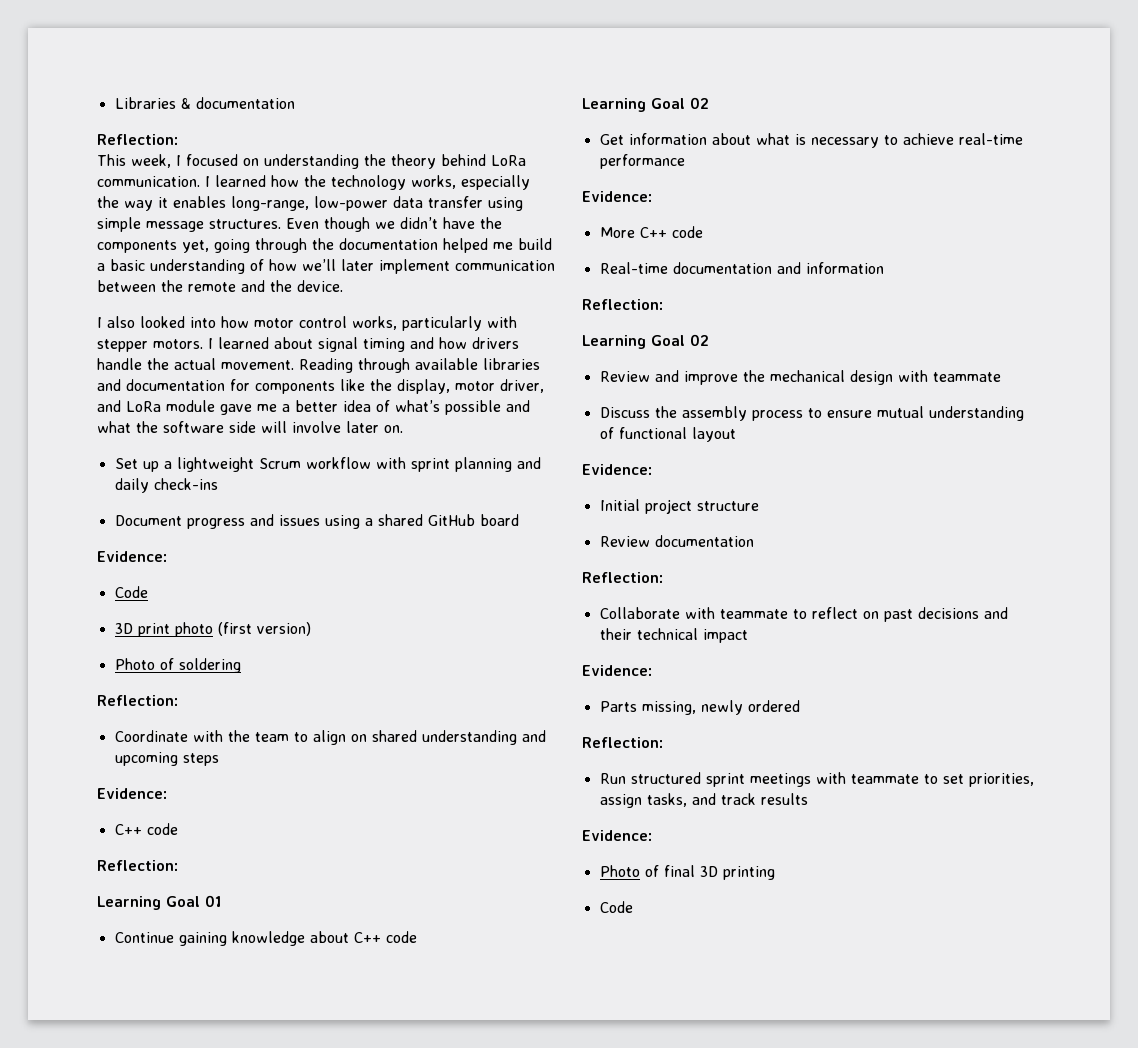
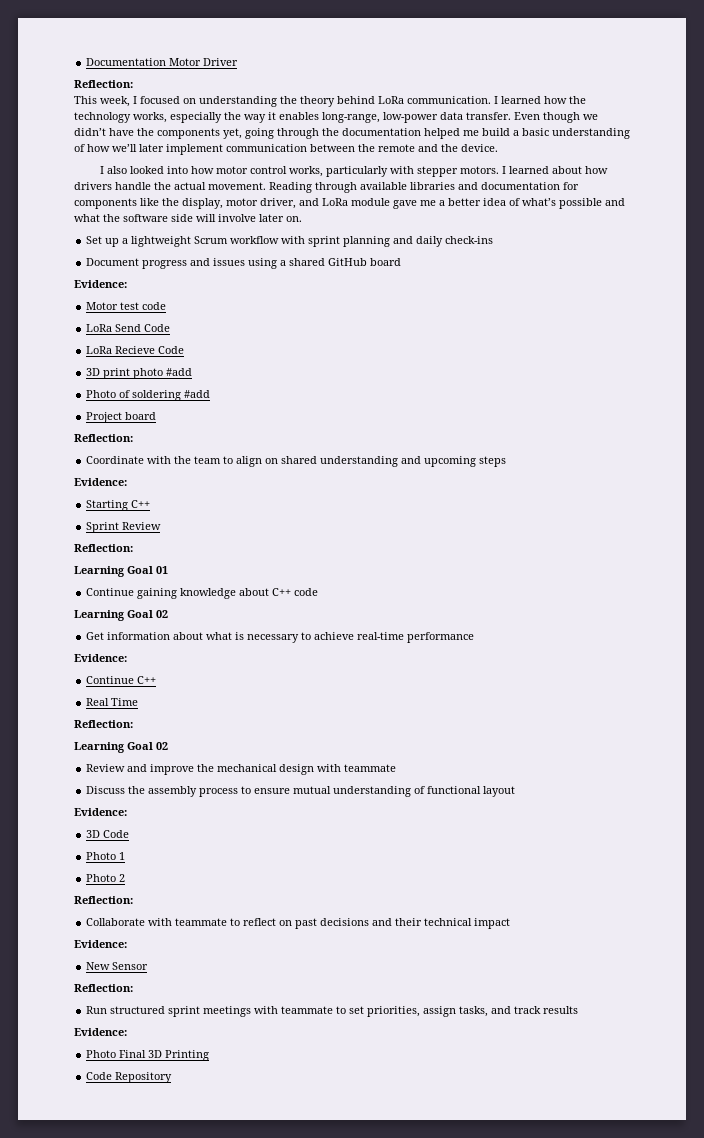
- Libraries & documentation
+ Documentation Motor Driver
- I learned how the technology works, especially the way it enables long-range, low-power data transfer using simple message structures.
+ I learned how the technology works, especially the way it enables long-range, low-power data transfer.
- I learned about signal timing and how drivers handle the actual movement.
+ I learned about how drivers handle the actual movement.
  Document progress and issues using a shared GitHub board
  Evidence:
- Code
+ Motor test code
+ LoRa Send Code
+ LoRa Recieve Code
- 3D print photo (first version)
+ 3D print photo #add
- Photo of soldering
+ Photo of soldering #add
+ Project board
  Coordinate with the team to align on shared understanding and upcoming steps
  Evidence:
- C++ code
+ Starting C++
+ Sprint Review
- More C++ code
- Real-time documentation and information
+ Continue C++
+ Real Time
- Initial project structure
- Review documentation
+ 3D Code
+ Photo 1
+ Photo 2
- Parts missing, newly ordered
+ New Sensor
- Photo of final 3D printing
- Code
+ Photo Final 3D Printing
+ Code Repository

